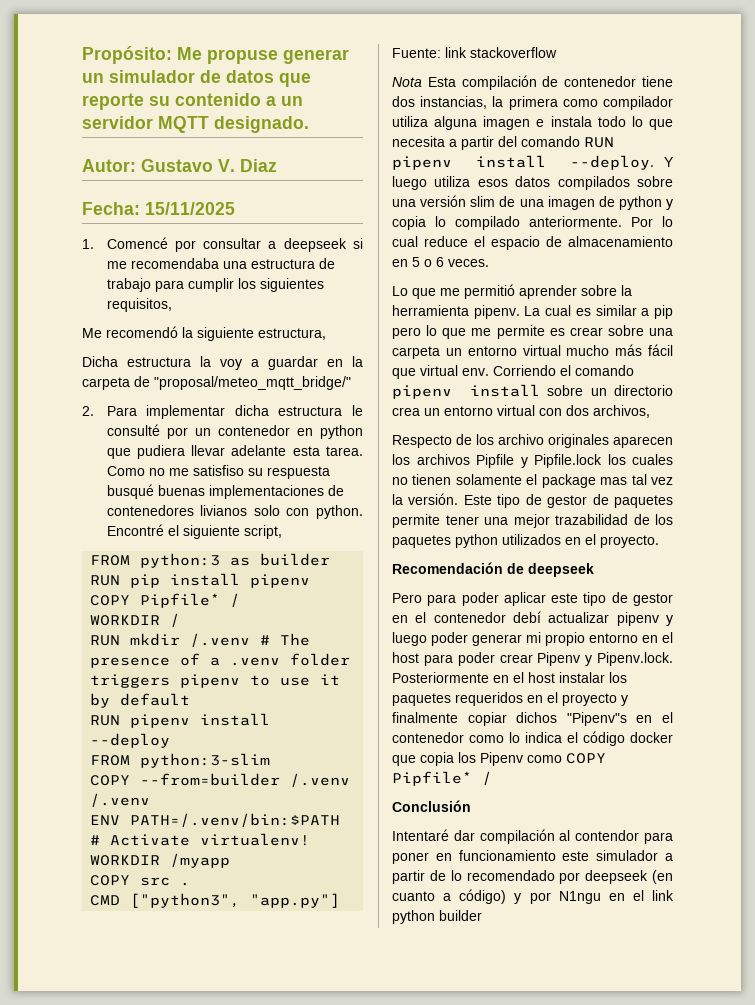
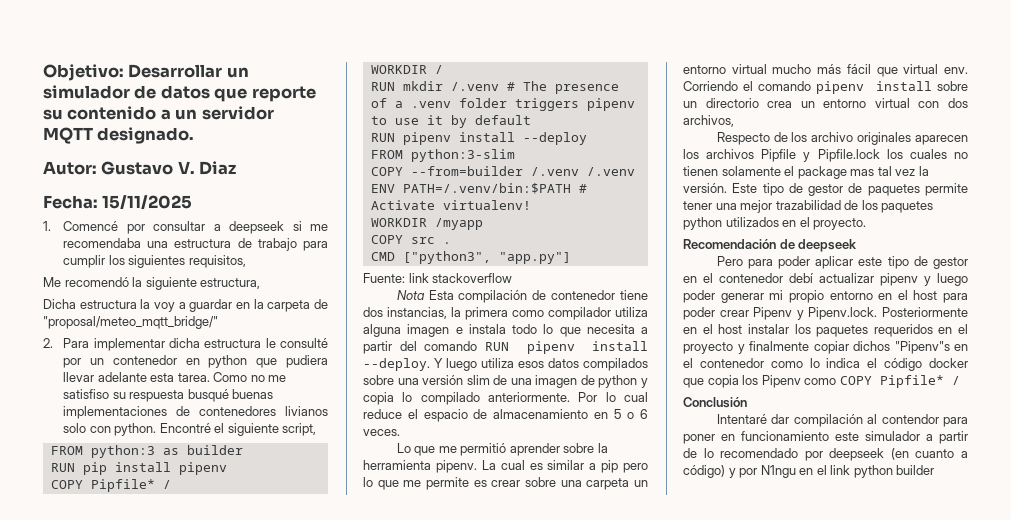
- Propósito: Me propuse generar un simulador de datos que reporte su contenido a un servidor MQTT designado.
+ Objetivo: Desarrollar un simulador de datos que reporte su contenido a un servidor MQTT designado.

